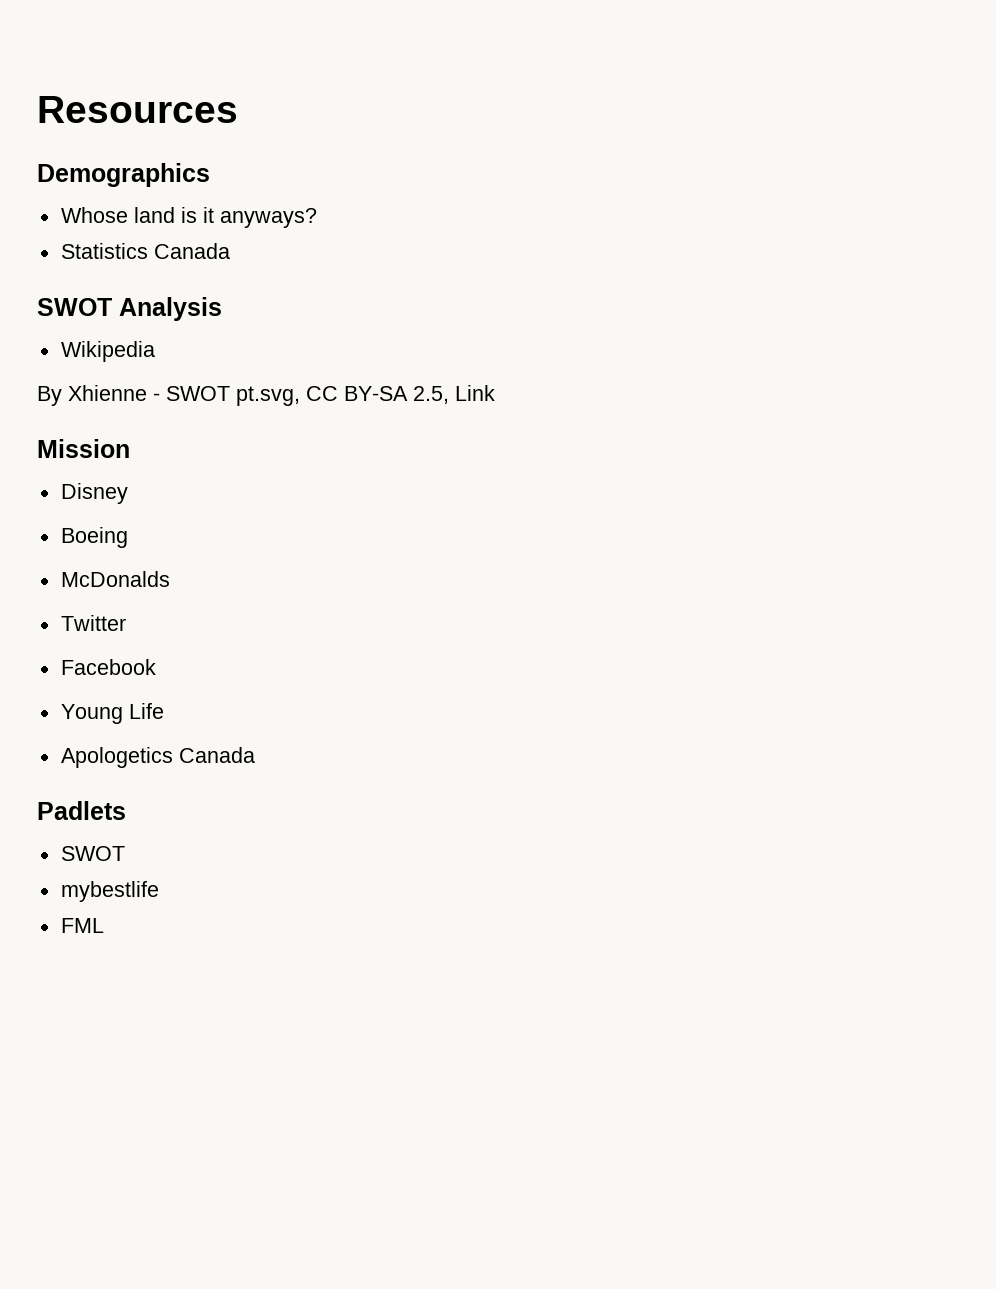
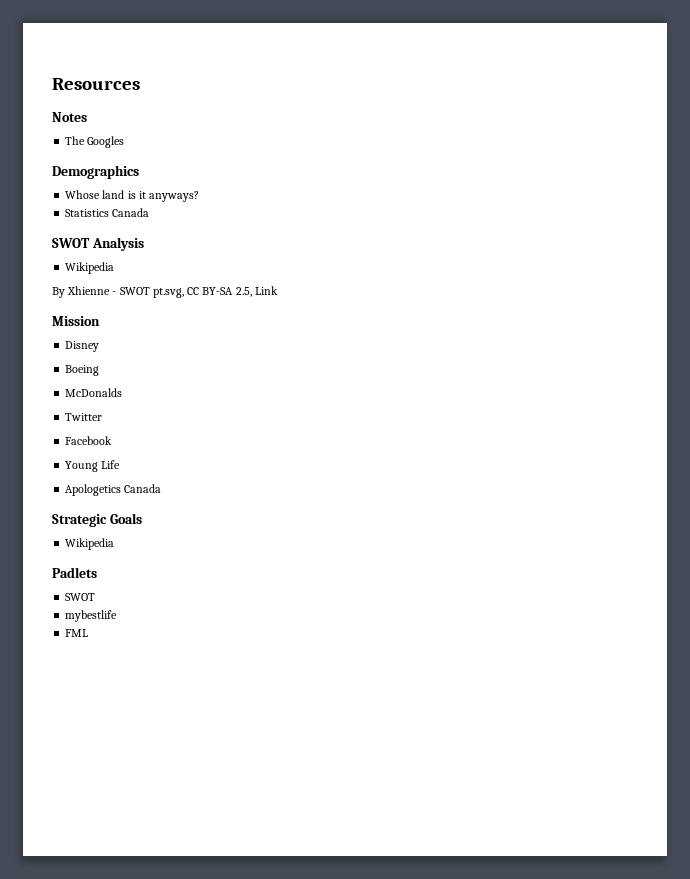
+ Notes
+ The Googles
+ Strategic Goals
+ Wikipedia

